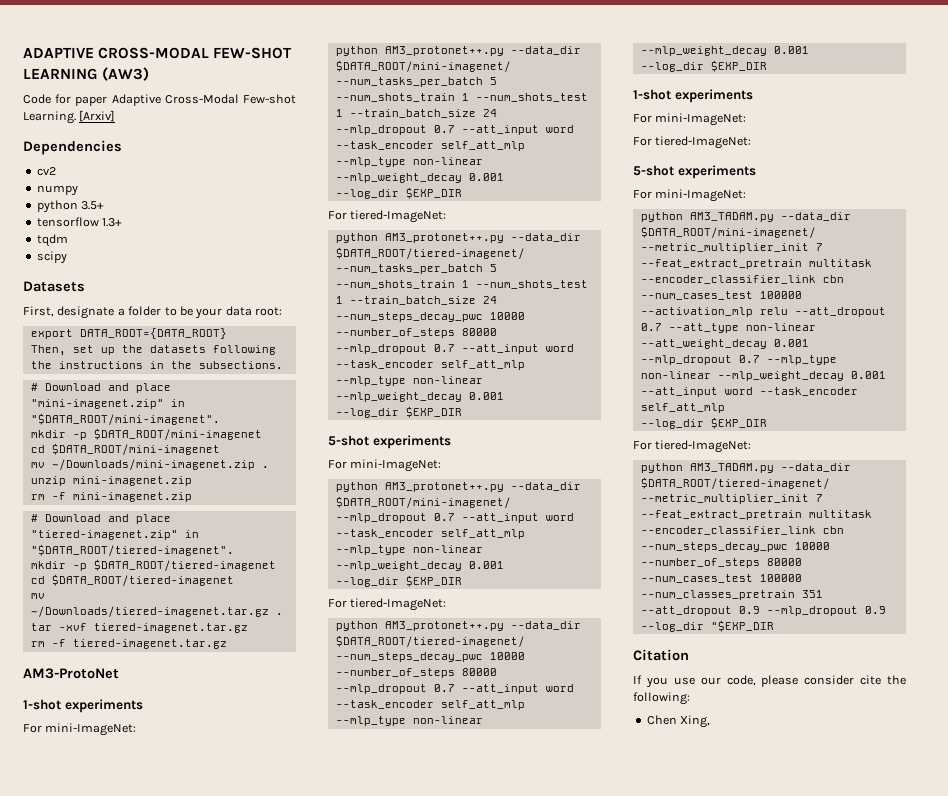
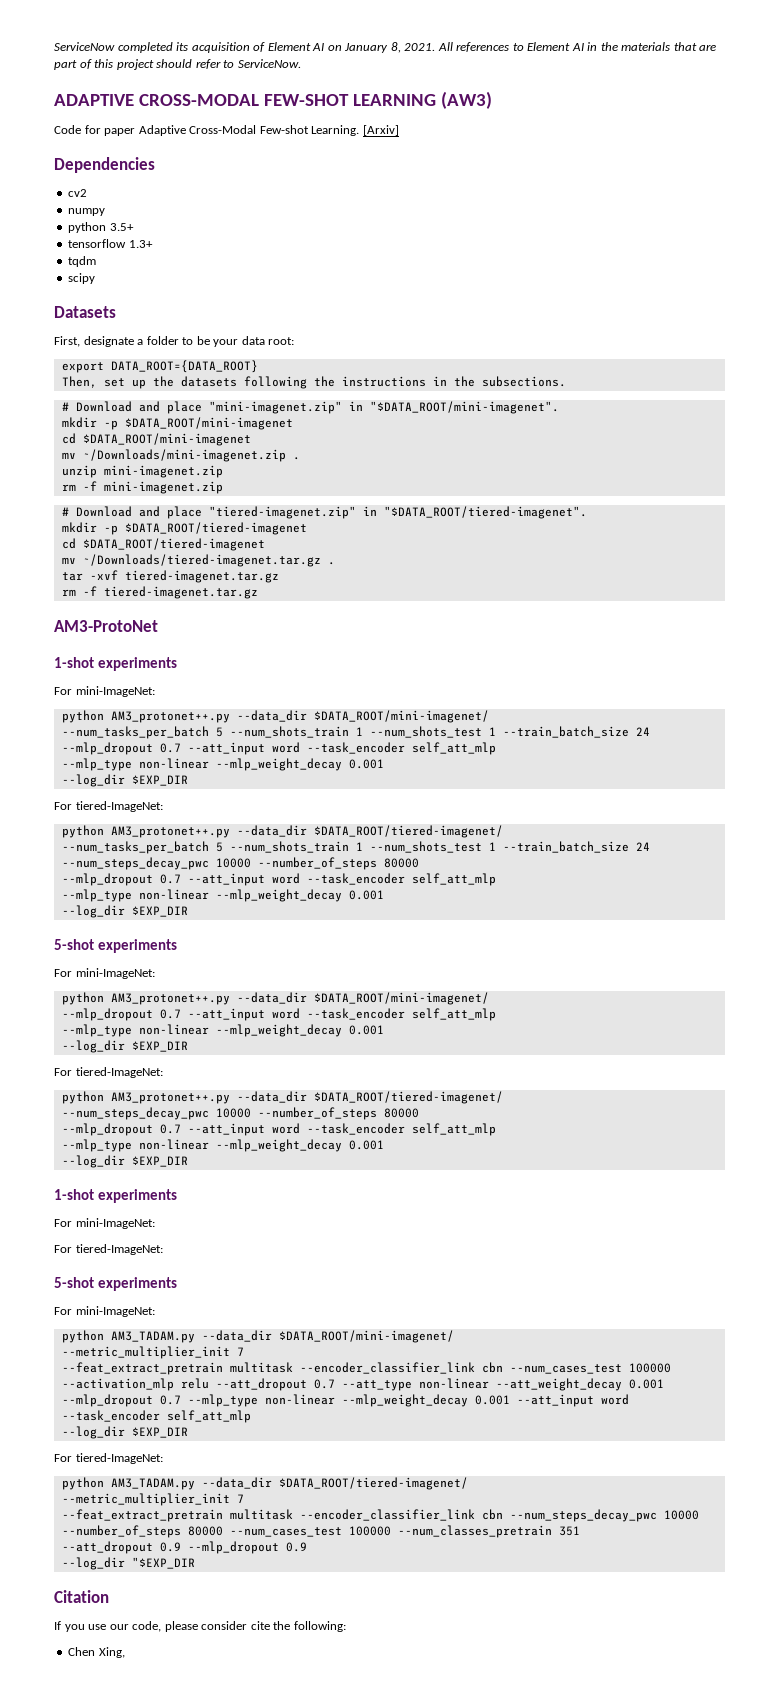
+ ServiceNow completed its acquisition of Element AI on January 8, 2021. All references to Element AI in the materials that are part of this project should refer to ServiceNow.

